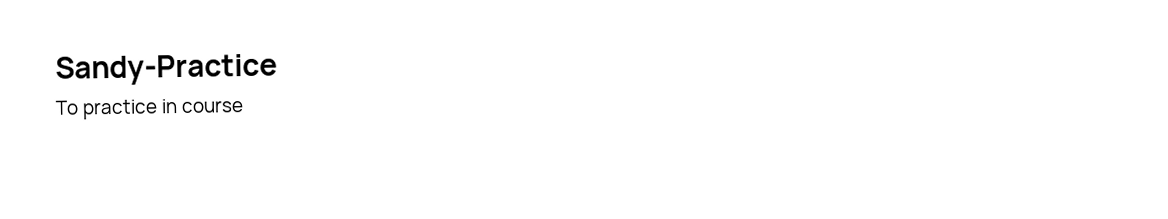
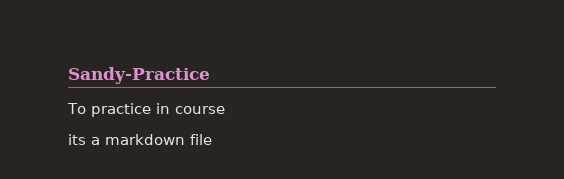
+ its a markdown file

